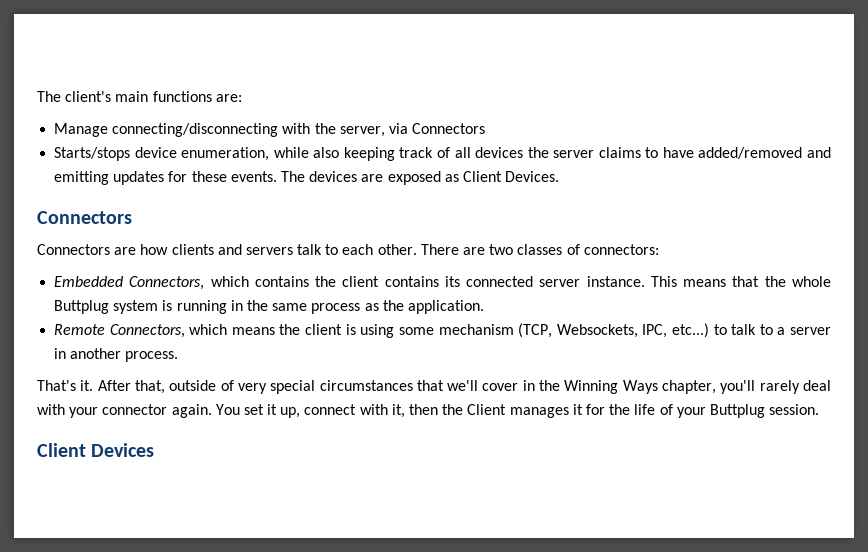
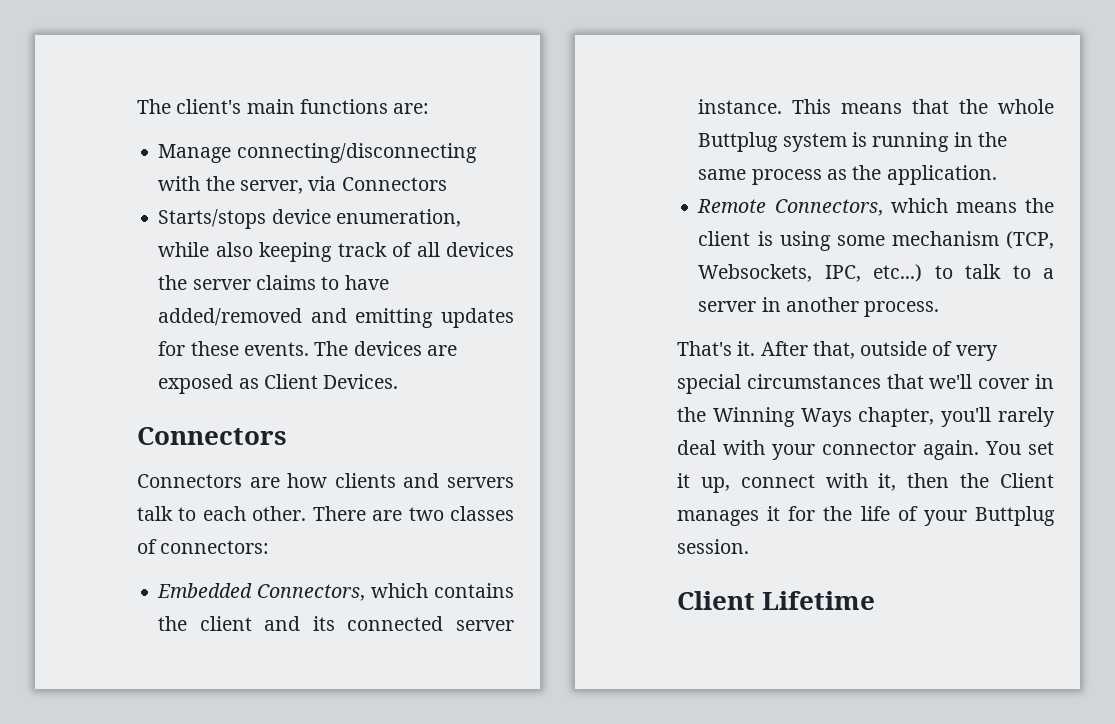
- Embedded Connectors, which contains the client contains its connected server instance.
+ Embedded Connectors, which contains the client and its connected server instance.
- Client Devices
+ Client Lifetime

